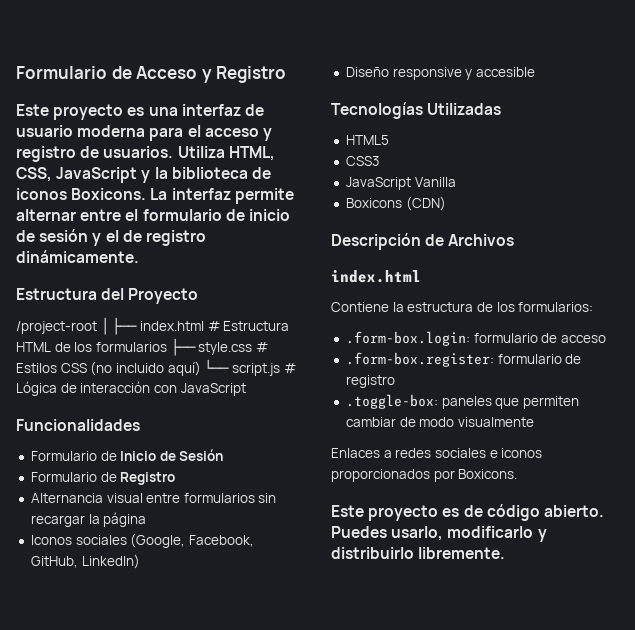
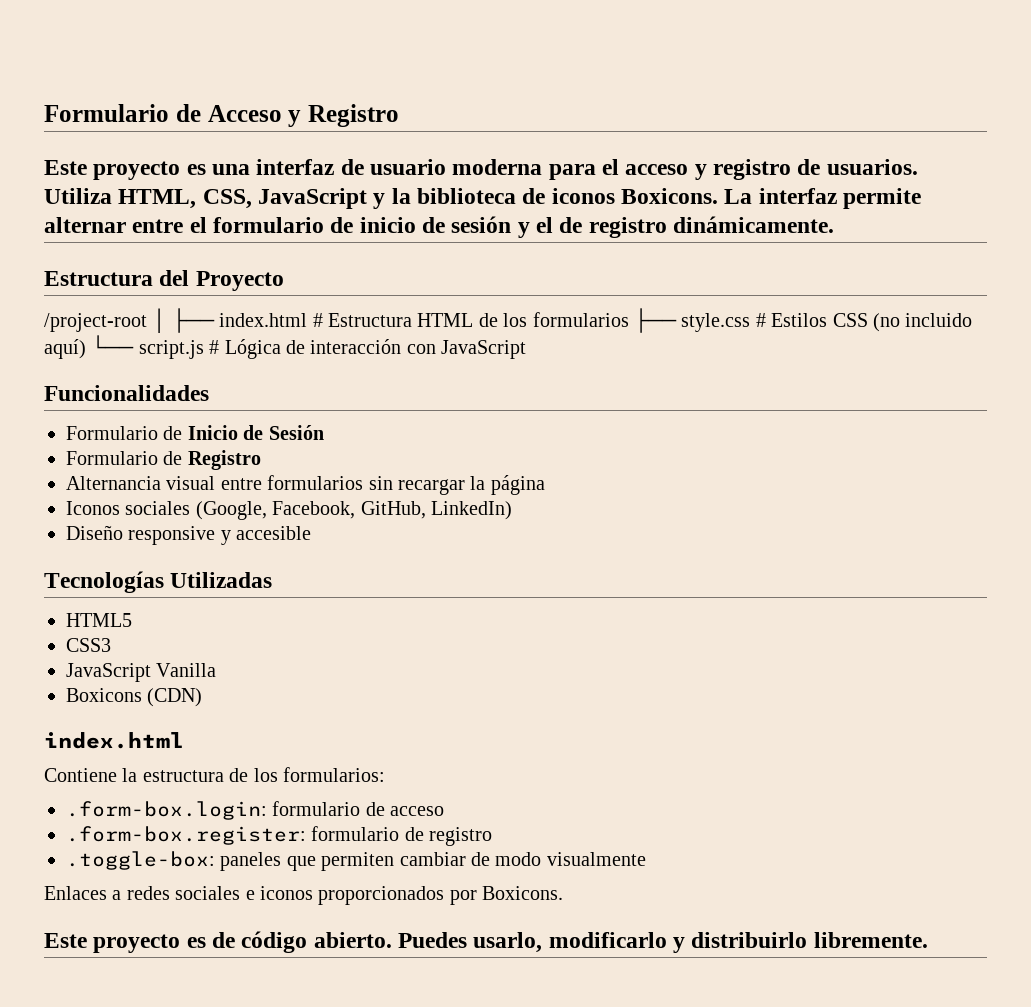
- Descripción de Archivos

